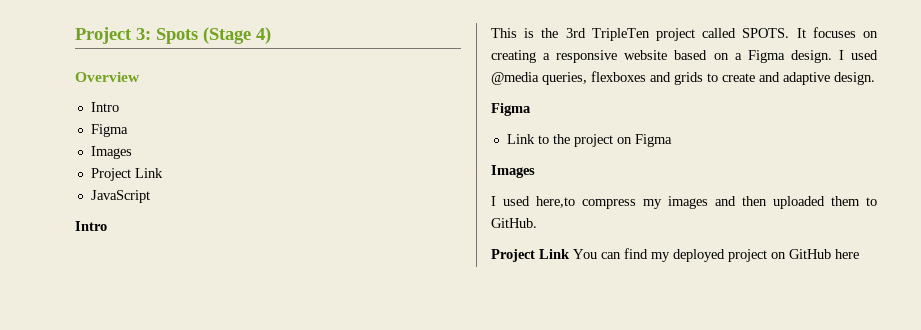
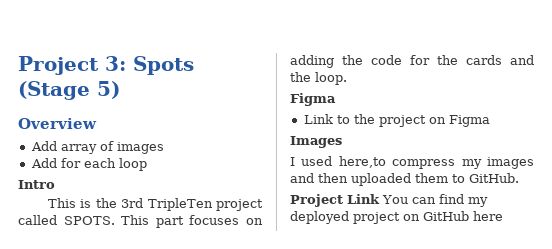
- Project 3: Spots (Stage 4)
+ Project 3: Spots (Stage 5)
  Overview
- Intro
- Figma
- Images
- Project Link
- JavaScript
+ Add array of images
+ Add for each loop
- It focuses on creating a responsive website based on a Figma design. I used @media queries, flexboxes and grids to create and adaptive design.
+ This part focuses on adding the code for the cards and the loop.

